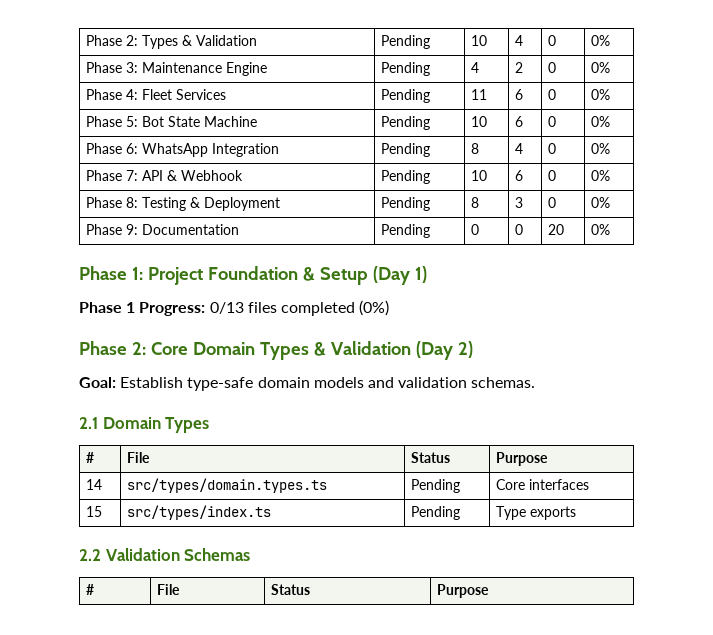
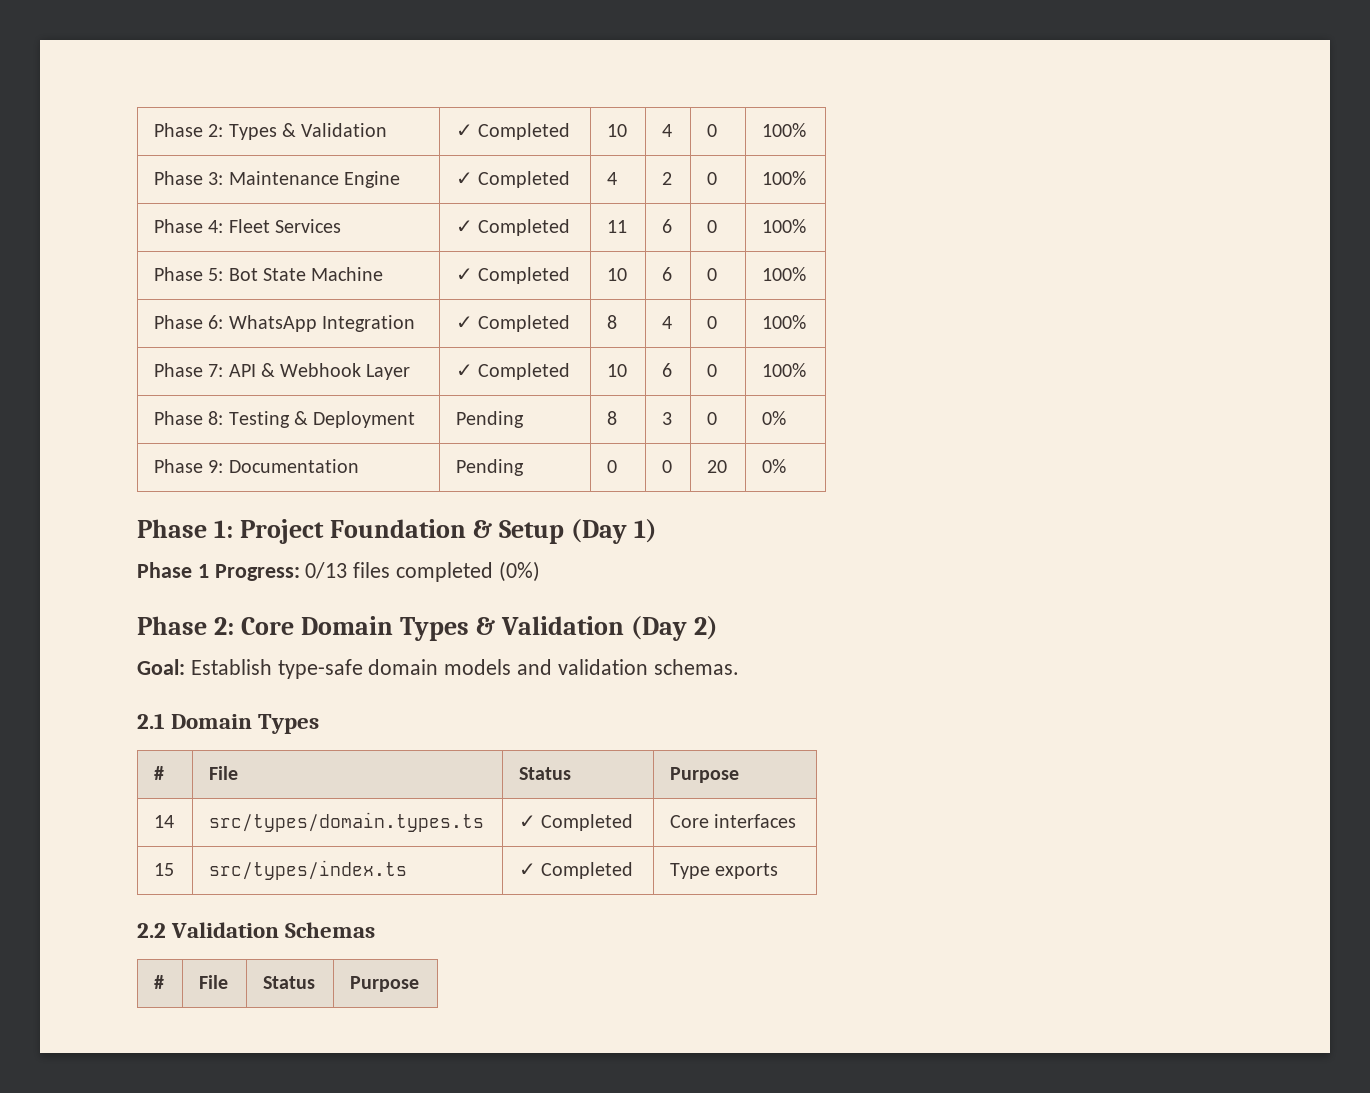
- Phase 2: Types & Validation | Pending | 10 | 4 | 0 | 0%
+ Phase 2: Types & Validation | ✓ Completed | 10 | 4 | 0 | 100%
- Phase 3: Maintenance Engine | Pending | 4 | 2 | 0 | 0%
+ Phase 3: Maintenance Engine | ✓ Completed | 4 | 2 | 0 | 100%
- Phase 4: Fleet Services | Pending | 11 | 6 | 0 | 0%
+ Phase 4: Fleet Services | ✓ Completed | 11 | 6 | 0 | 100%
- Phase 5: Bot State Machine | Pending | 10 | 6 | 0 | 0%
+ Phase 5: Bot State Machine | ✓ Completed | 10 | 6 | 0 | 100%
- Phase 6: WhatsApp Integration | Pending | 8 | 4 | 0 | 0%
+ Phase 6: WhatsApp Integration | ✓ Completed | 8 | 4 | 0 | 100%
- Phase 7: API & Webhook | Pending | 10 | 6 | 0 | 0%
+ Phase 7: API & Webhook Layer | ✓ Completed | 10 | 6 | 0 | 100%
- 14 | src/types/domain.types.ts | Pending | Core interfaces
+ 14 | src/types/domain.types.ts | ✓ Completed | Core interfaces
- 15 | src/types/index.ts | Pending | Type exports
+ 15 | src/types/index.ts | ✓ Completed | Type exports

